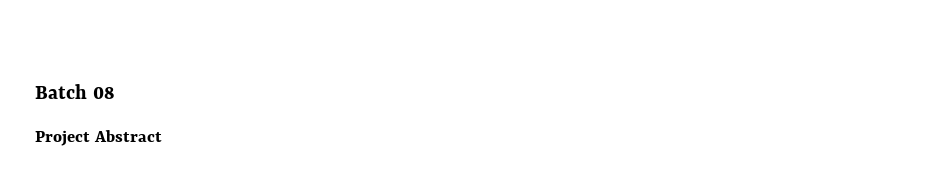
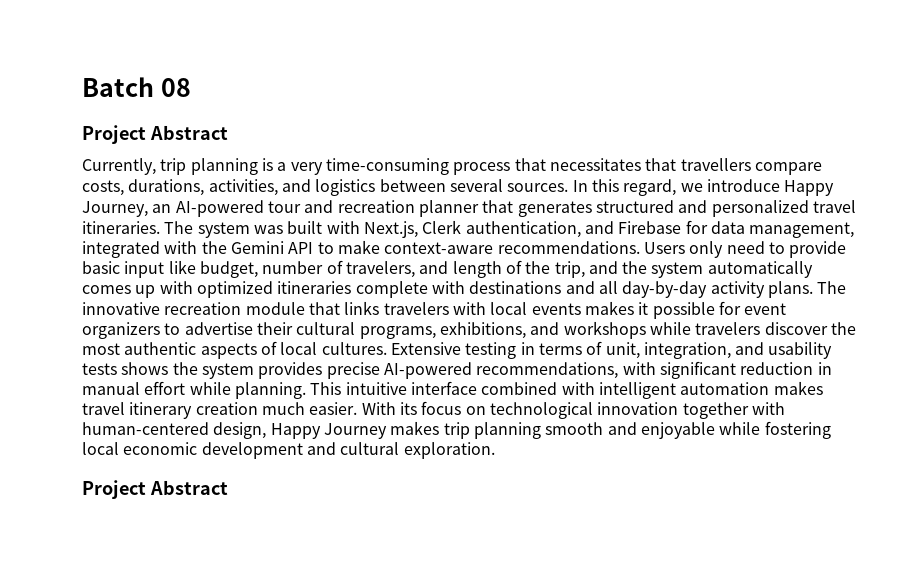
+ Currently, trip planning is a very time-consuming process that necessitates that travellers compare costs, durations, activities, and logistics between several sources. In this regard, we introduce Happy Journey, an AI-powered tour and recreation planner that generates structured and personalized travel itineraries. The system was built with Next.js, Clerk authentication, and Firebase for data management, integrated with the Gemini API to make context-aware recommendations. Users only need to provide basic input like budget, number of travelers, and length of the trip, and the system automatically comes up with optimized itineraries complete with destinations and all day-by-day activity plans. The innovative recreation module that links travelers with local events makes it possible for event organizers to advertise their cultural programs, exhibitions, and workshops while travelers discover the most authentic aspects of local cultures. Extensive testing in terms of unit, integration, and usability tests shows the system provides precise AI-powered recommendations, with significant reduction in manual effort while planning. This intuitive interface combined with intelligent automation makes travel itinerary creation much easier. With its focus on technological innovation together with human-centered design, Happy Journey makes trip planning smooth and enjoyable while fostering local economic development and cultural exploration.
+ Project Abstract

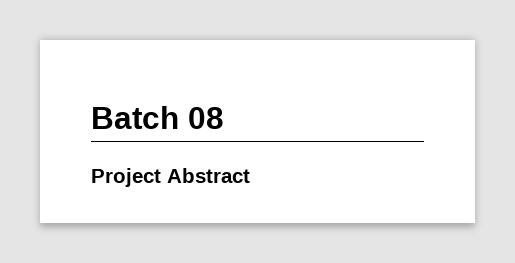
- Currently, trip planning is a very time-consuming process that necessitates that travellers compare costs, durations, activities, and logistics between several sources. In this regard, we introduce Happy Journey, an AI-powered tour and recreation planner that generates structured and personalized travel itineraries. The system was built with Next.js, Clerk authentication, and Firebase for data management, integrated with the Gemini API to make context-aware recommendations. Users only need to provide basic input like budget, number of travelers, and length of the trip, and the system automatically comes up with optimized itineraries complete with destinations and all day-by-day activity plans. The innovative recreation module that links travelers with local events makes it possible for event organizers to advertise their cultural programs, exhibitions, and workshops while travelers discover the most authentic aspects of local cultures. Extensive testing in terms of unit, integration, and usability tests shows the system provides precise AI-powered recommendations, with significant reduction in manual effort while planning. This intuitive interface combined with intelligent automation makes travel itinerary creation much easier. With its focus on technological innovation together with human-centered design, Happy Journey makes trip planning smooth and enjoyable while fostering local economic development and cultural exploration.
- Project Abstract

